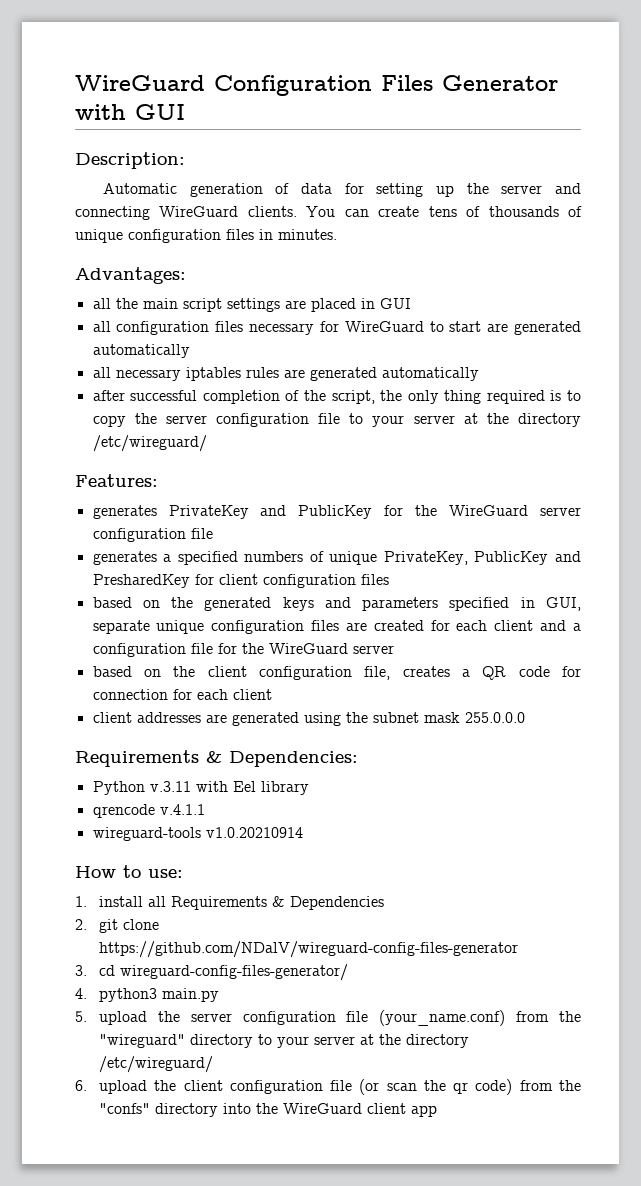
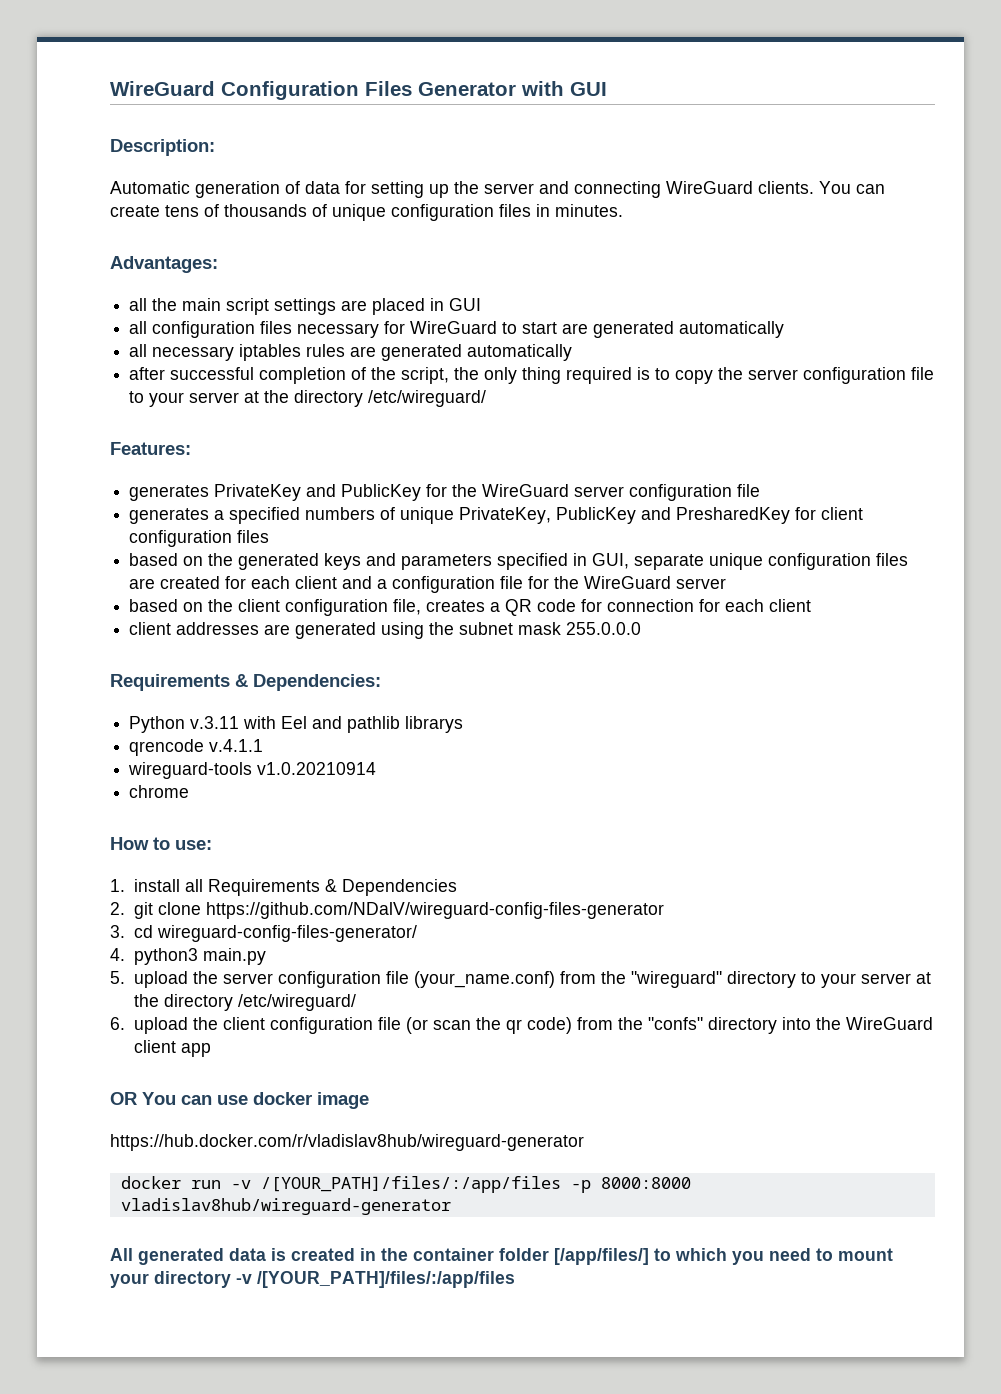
- Python v.3.11 with Eel library
+ Python v.3.11 with Eel and pathlib librarys
+ chrome
+ OR You can use docker image
+ https://hub.docker.com/r/vladislav8hub/wireguard-generator
+ docker run -v /[YOUR_PATH]/files/:/app/files -p 8000:8000 vladislav8hub/wireguard-generator
+ All generated data is created in the container folder [/app/files/] to which you need to mount your directory -v /[YOUR_PATH]/files/:/app/files

